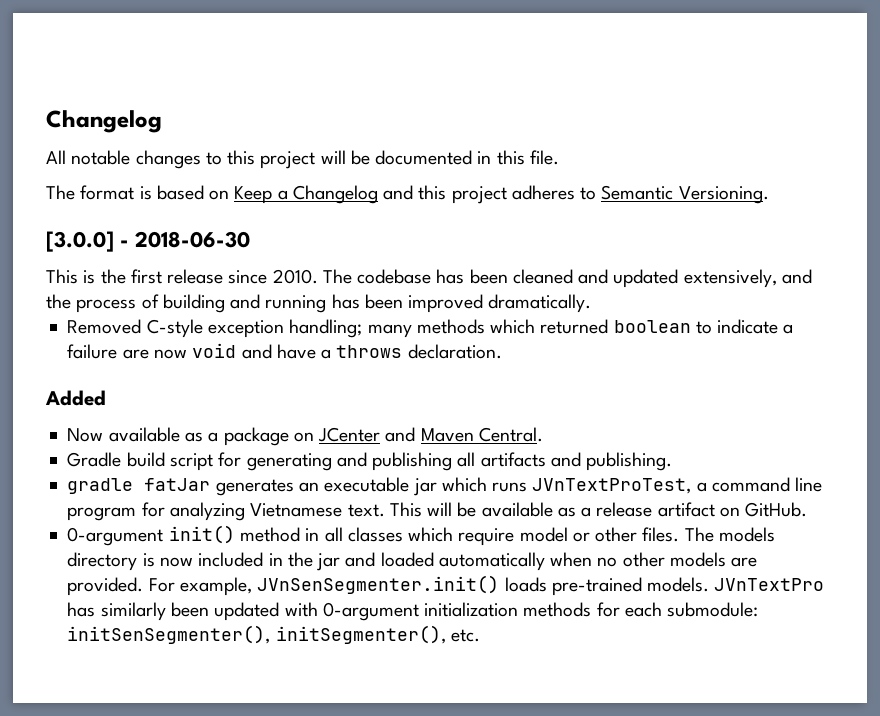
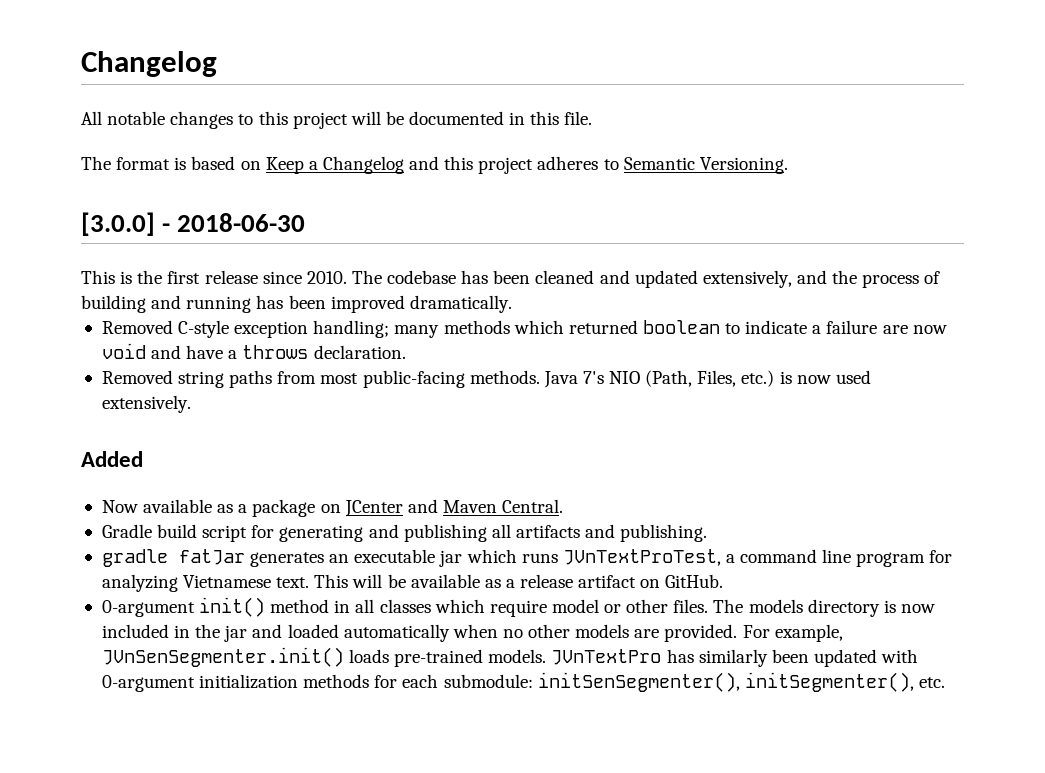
+ Removed string paths from most public-facing methods. Java 7's NIO (Path, Files, etc.) is now used extensively.

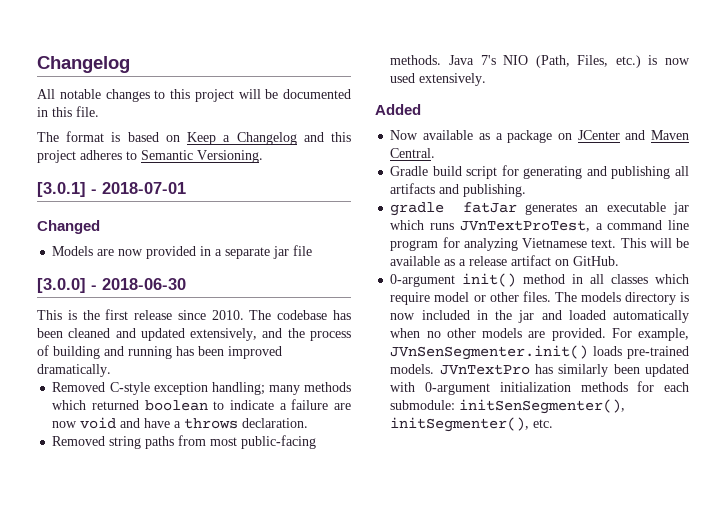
+ [3.0.1] - 2018-07-01
+ Changed
+ Models are now provided in a separate jar file

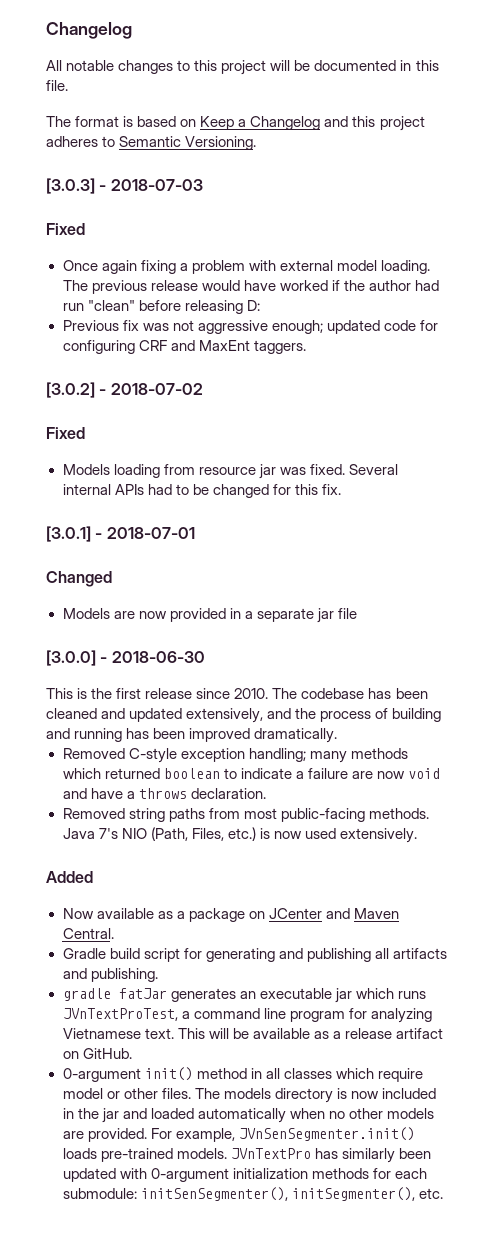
+ [3.0.3] - 2018-07-03
+ Fixed
+ Once again fixing a problem with external model loading. The previous release would have worked if the author had run "clean" before releasing D:
+ Previous fix was not aggressive enough; updated code for configuring CRF and MaxEnt taggers.
+ [3.0.2] - 2018-07-02
+ Fixed
+ Models loading from resource jar was fixed. Several internal APIs had to be changed for this fix.

